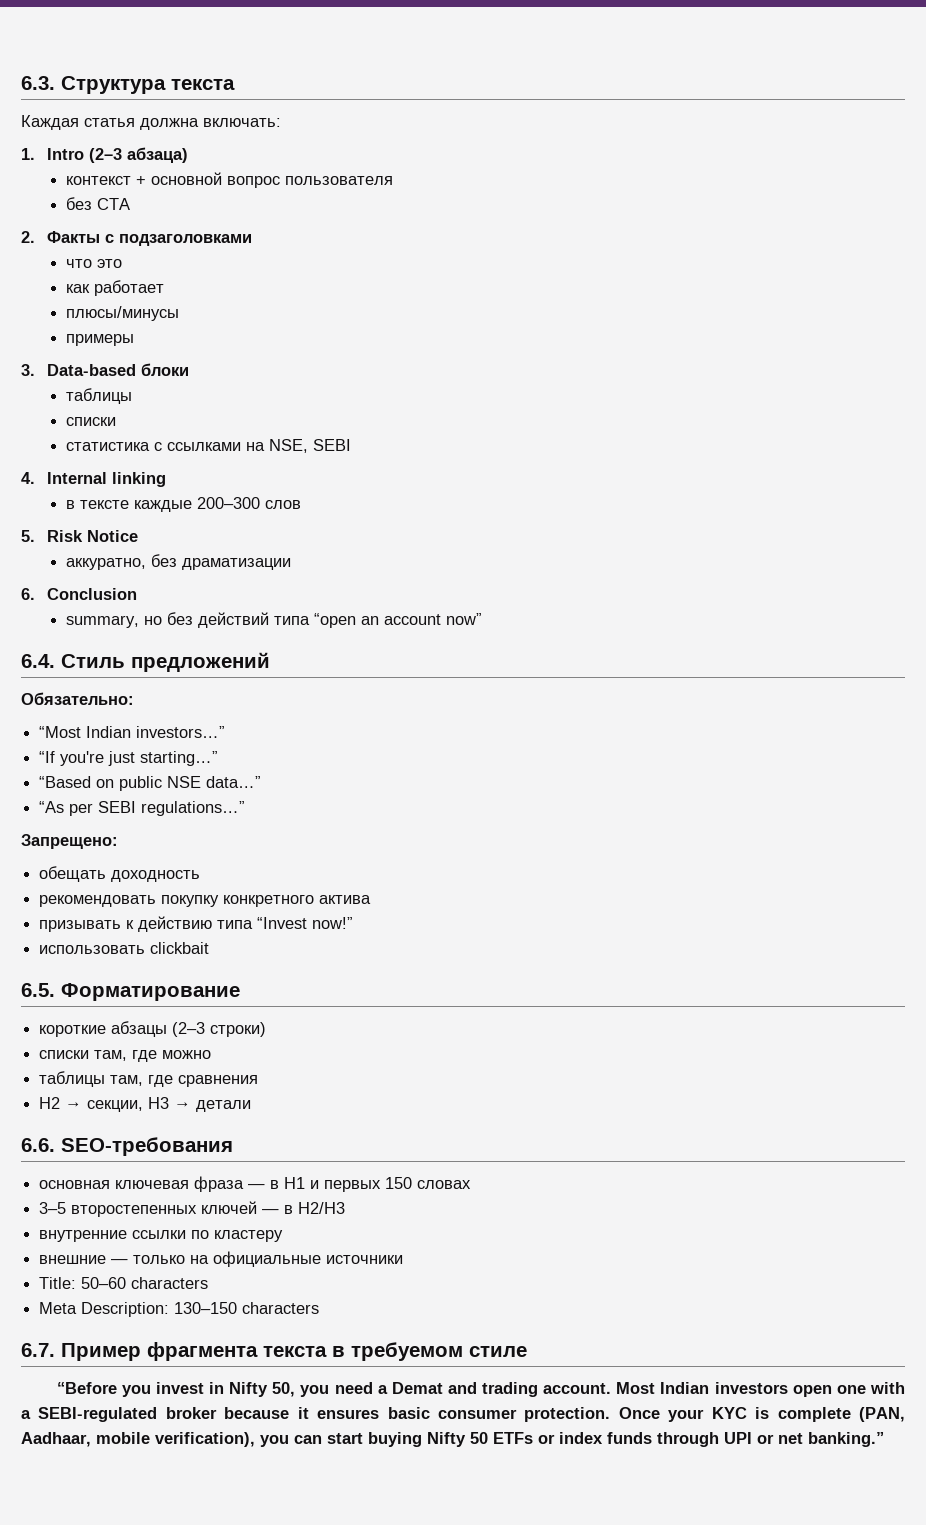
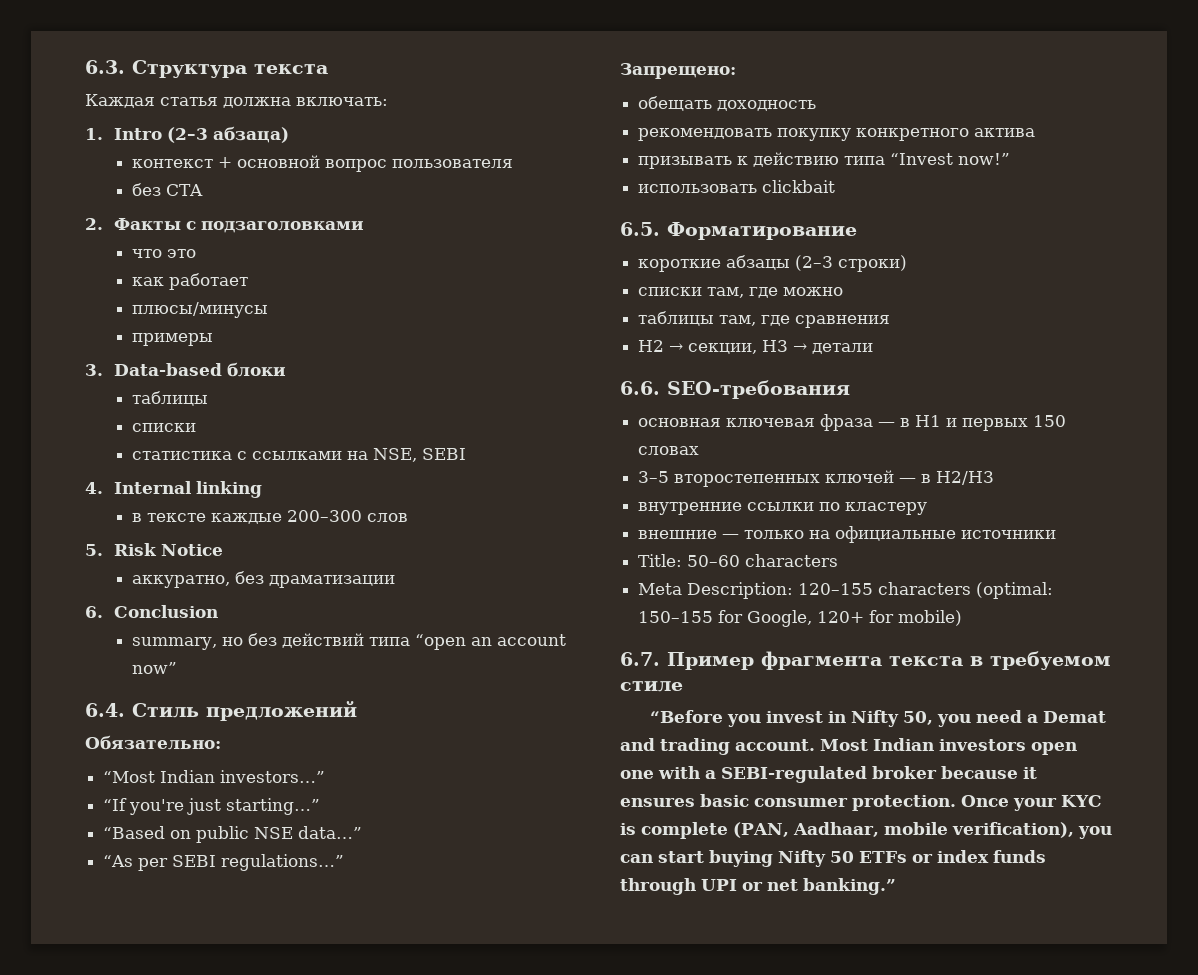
- Meta Description: 130–150 characters
+ Meta Description: 120–155 characters (optimal: 150–155 for Google, 120+ for mobile)

